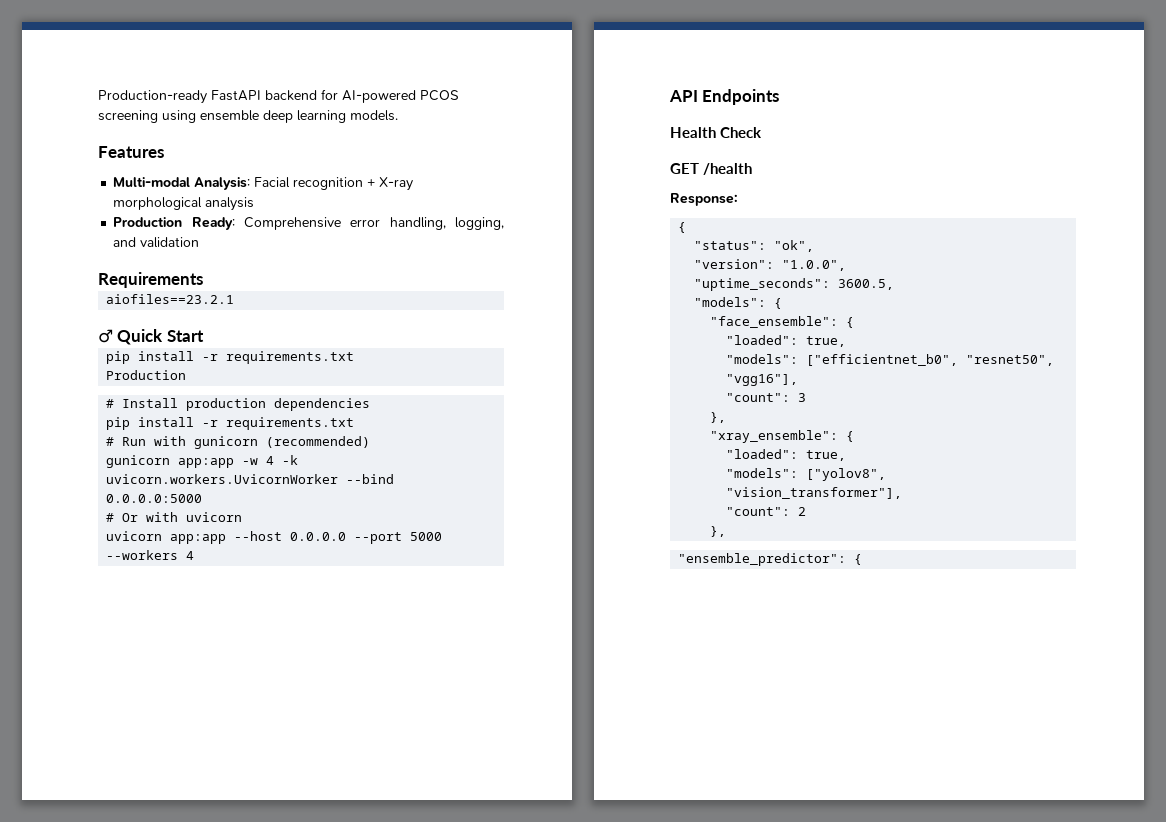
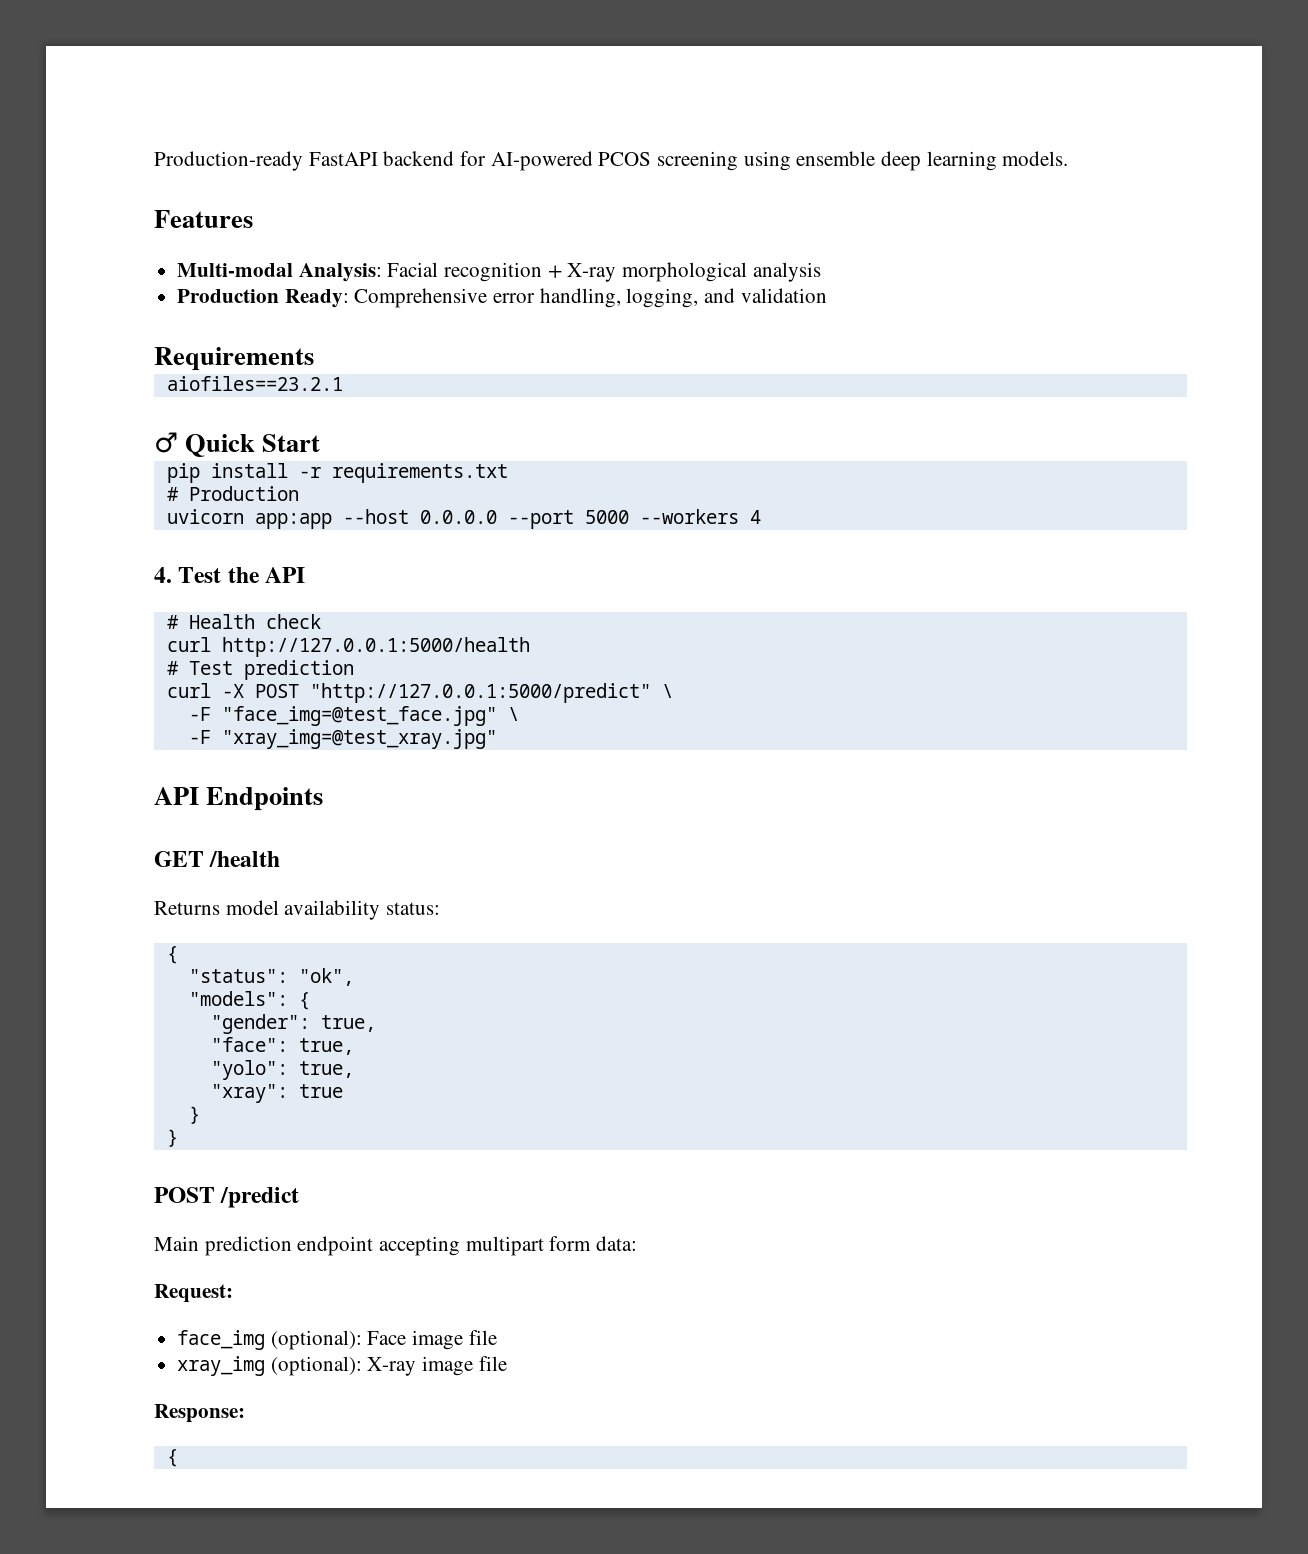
  ♂ Quick Start
  pip install -r requirements.txt
- Production
- # Install production dependencies
- pip install -r requirements.txt
- # Run with gunicorn (recommended)
- gunicorn app:app -w 4 -k uvicorn.workers.UvicornWorker --bind 0.0.0.0:5000
- # Or with uvicorn
+ # Production
+ 4. Test the API
+ # Health check
+ curl http://127.0.0.1:5000/health
+ # Test prediction
+ curl -X POST "http://127.0.0.1:5000/predict" \
+ -F "face_img=@test_face.jpg" \
+ -F "xray_img=@test_xray.jpg"
- Health Check
- Response:
+ Returns model availability status:
- "version": "1.0.0",
- "uptime_seconds": 3600.5,
  "models": {
- "face_ensemble": {
- "loaded": true,
- "models": ["efficientnet_b0", "resnet50", "vgg16"],
- "count": 3
- },
- "xray_ensemble": {
- "loaded": true,
- "models": ["yolov8", "vision_transformer"],
- "count": 2
- },
- "ensemble_predictor": {
+ "gender": true,
+ "face": true,
+ "yolo": true,
+ "xray": true
+ }
+ }
+ POST /predict
+ Main prediction endpoint accepting multipart form data:
+ Request:
+ face_img (optional): Face image file
+ xray_img (optional): X-ray image file
+ Response:
+ {

